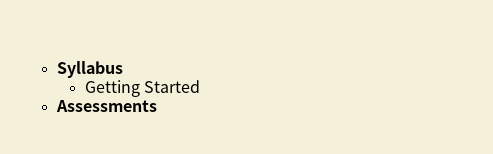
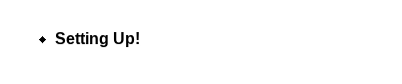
- Syllabus
- Getting Started
- Assessments
+ Setting Up!

